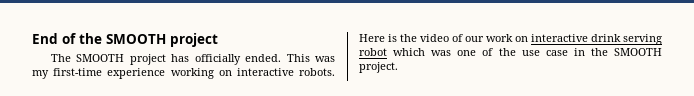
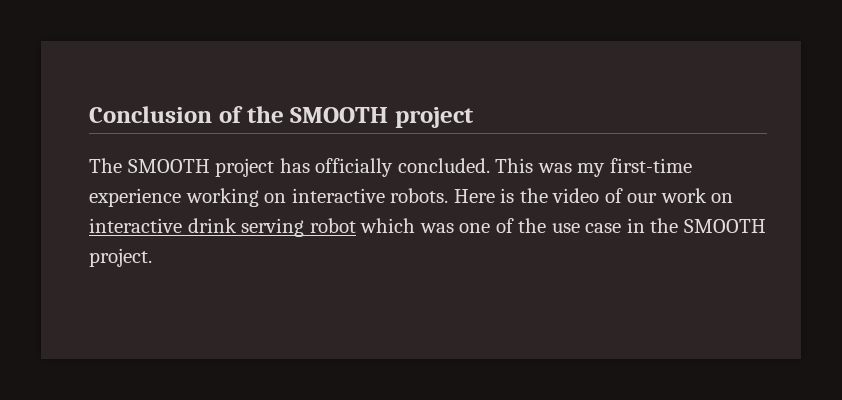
- End of the SMOOTH project
+ Conclusion of the SMOOTH project
- The SMOOTH project has officially ended.
+ The SMOOTH project has officially concluded.

